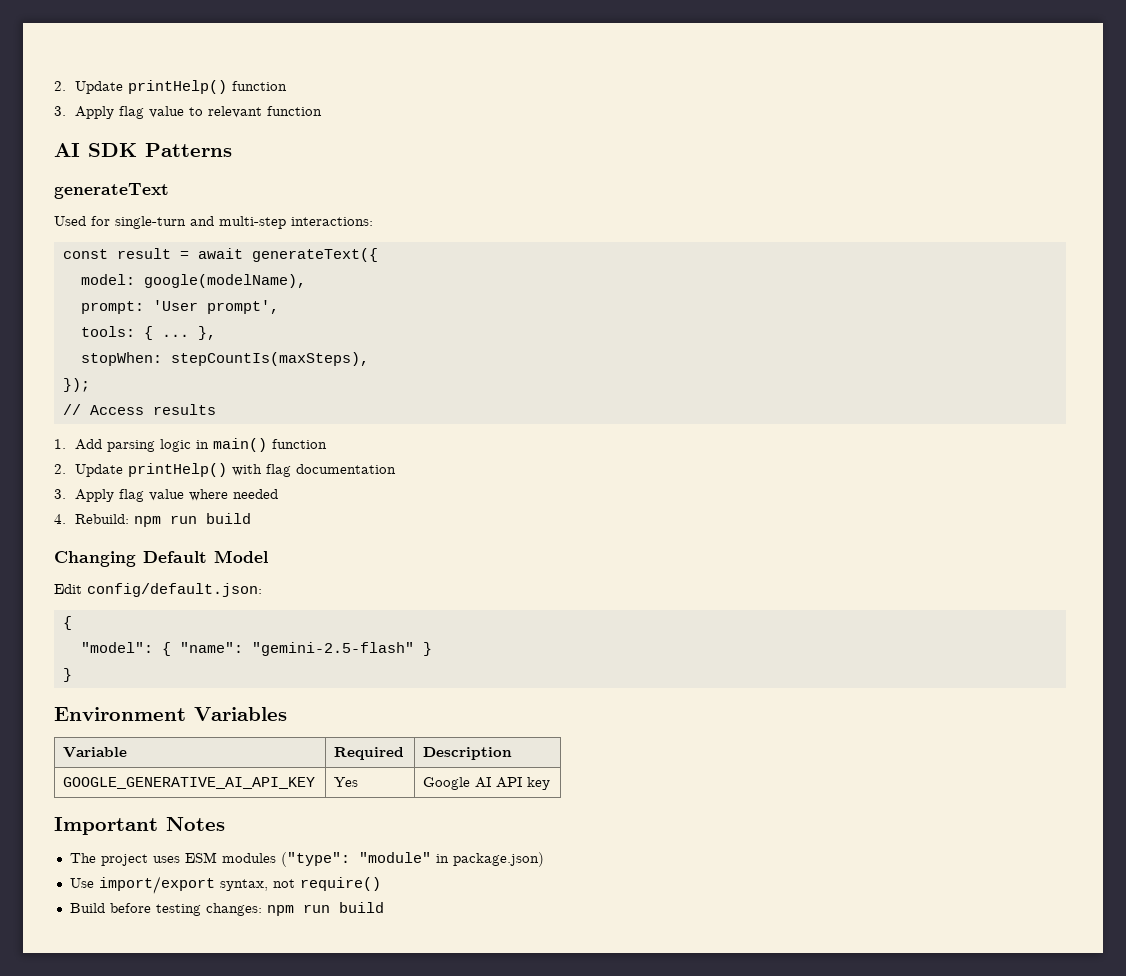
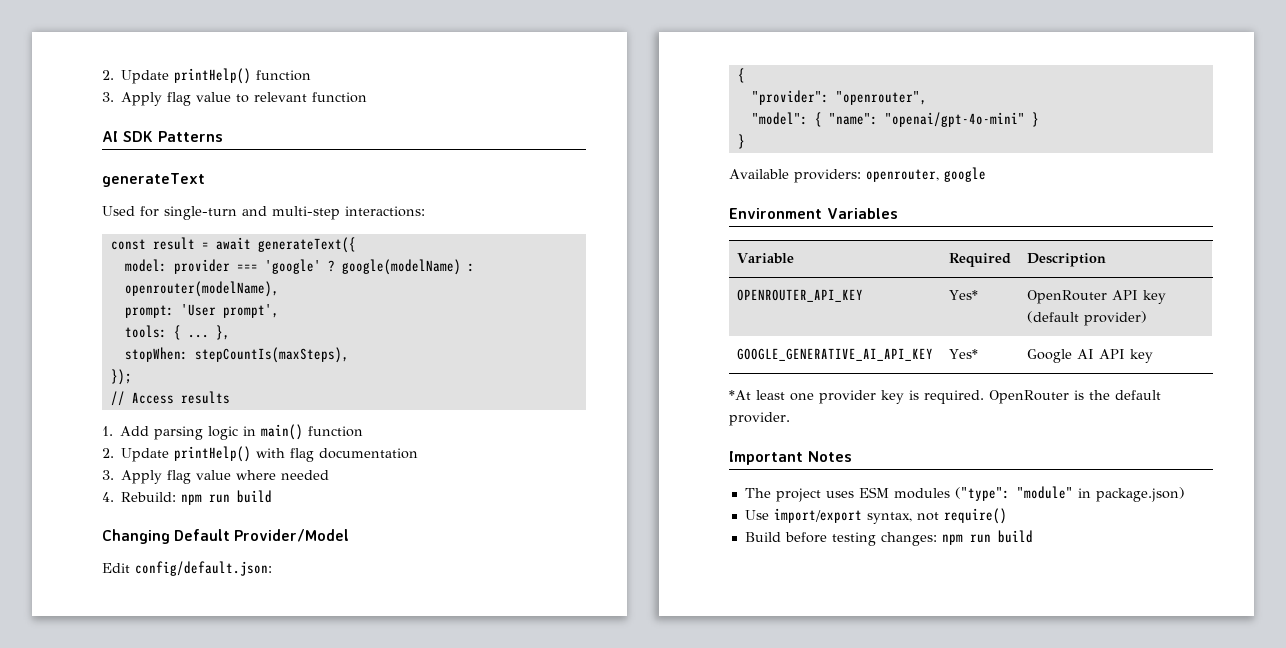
- model: google(modelName),
+ model: provider === 'google' ? google(modelName) : openrouter(modelName),
- Changing Default Model
+ Changing Default Provider/Model
+ "provider": "openrouter",
- "model": { "name": "gemini-2.5-flash" }
+ "model": { "name": "openai/gpt-4o-mini" }
+ Available providers: openrouter, google
+ OPENROUTER_API_KEY | Yes* | OpenRouter API key (default provider)
- GOOGLE_GENERATIVE_AI_API_KEY | Yes | Google AI API key
+ GOOGLE_GENERATIVE_AI_API_KEY | Yes* | Google AI API key
+ *At least one provider key is required. OpenRouter is the default provider.

